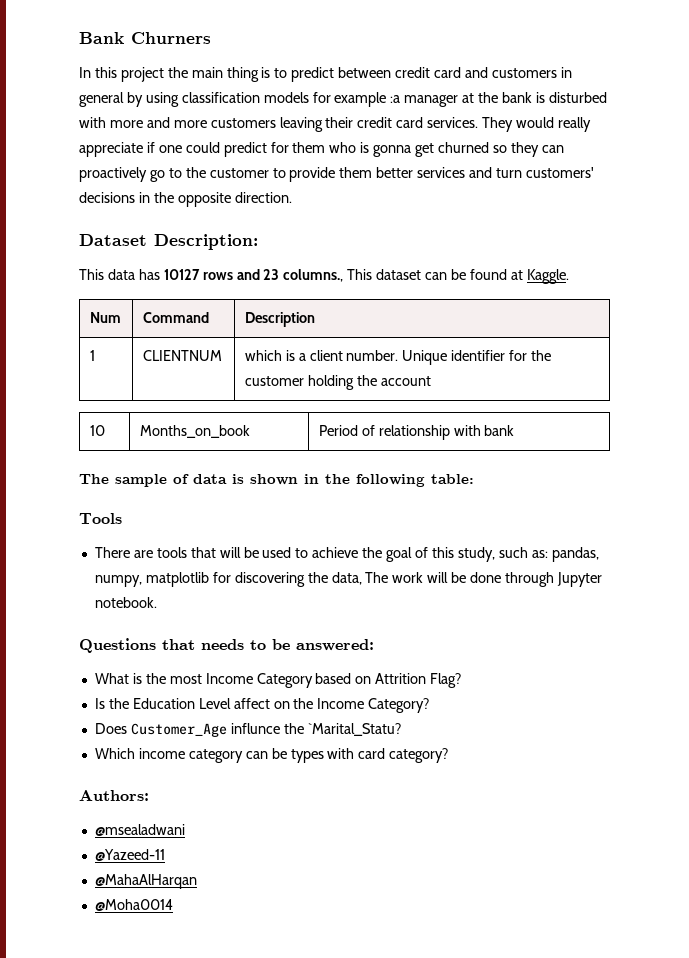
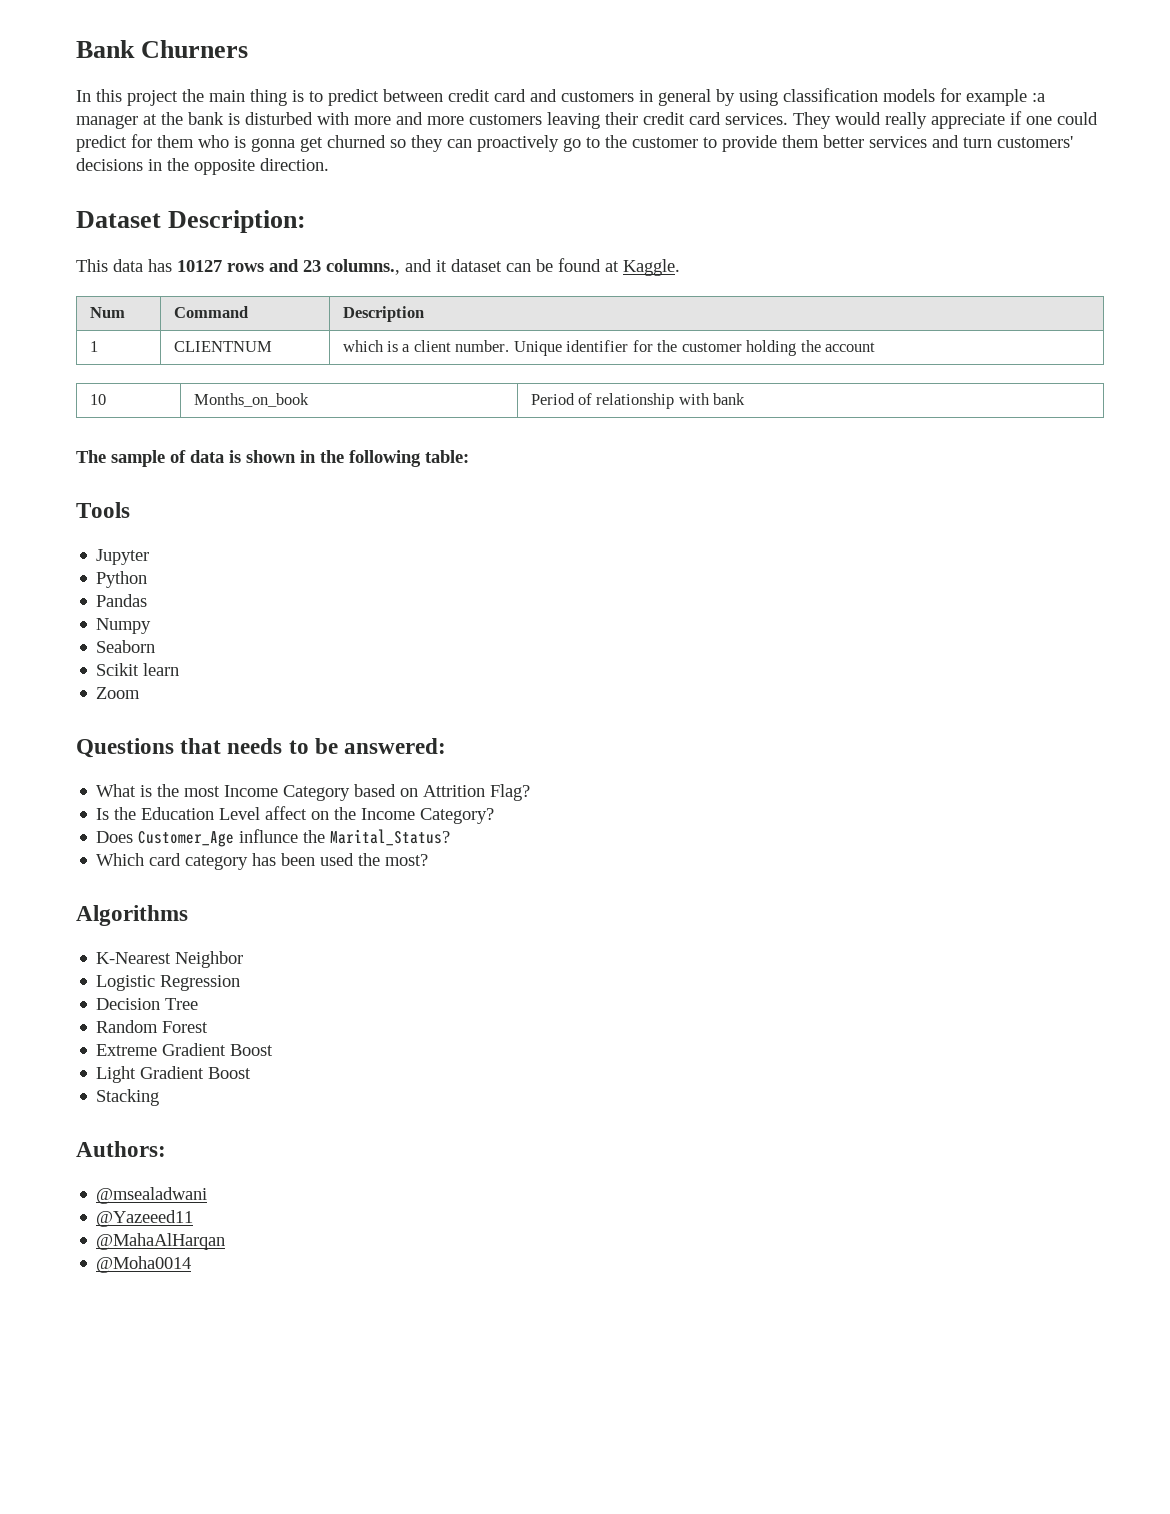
- This data has 10127 rows and 23 columns., This dataset can be found at Kaggle.
+ This data has 10127 rows and 23 columns., and it dataset can be found at Kaggle.
- There are tools that will be used to achieve the goal of this study, such as: pandas, numpy, matplotlib for discovering the data, The work will be done through Jupyter notebook.
+ Jupyter
+ Python
+ Pandas
+ Numpy
+ Seaborn
+ Scikit learn
+ Zoom
- Does Customer_Age influnce the `Marital_Statu?
+ Does Customer_Age influnce the Marital_Status?
- Which income category can be types with card category?
+ Which card category has been used the most?
+ Algorithms
+ K-Nearest Neighbor
+ Logistic Regression
+ Decision Tree
+ Random Forest
+ Extreme Gradient Boost
+ Light Gradient Boost
+ Stacking
- @Yazeed-11
+ @Yazeeed11

